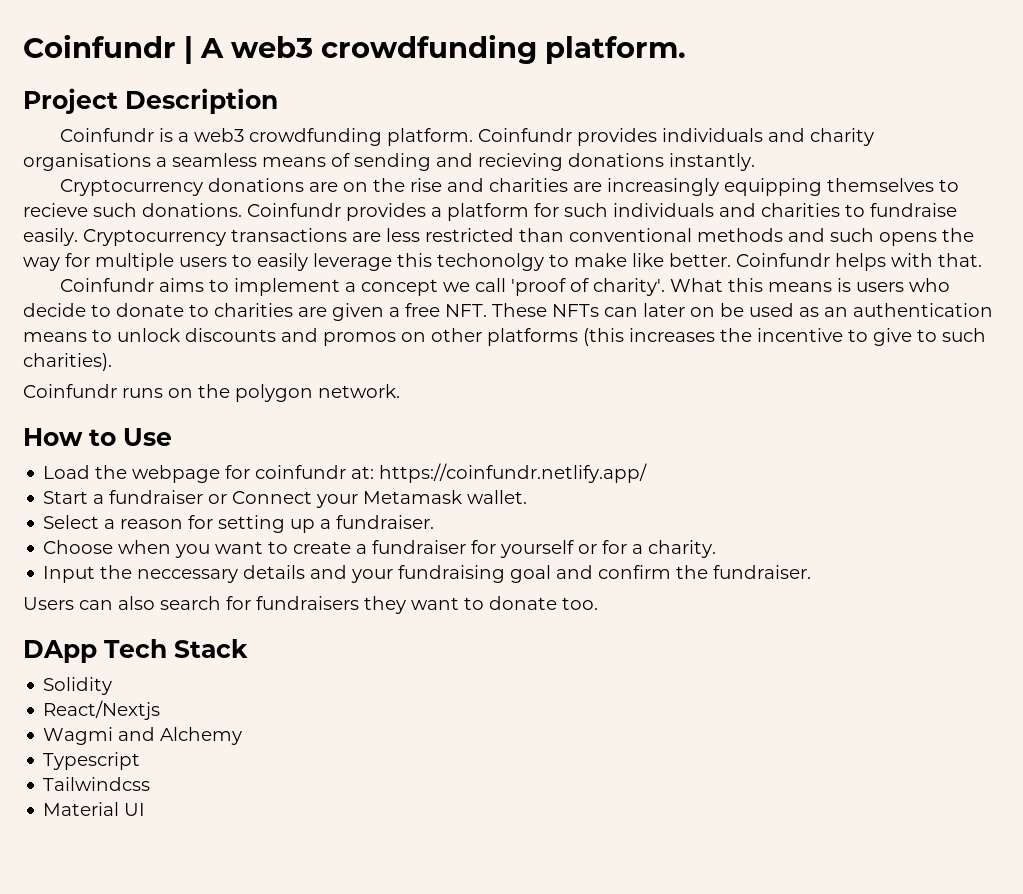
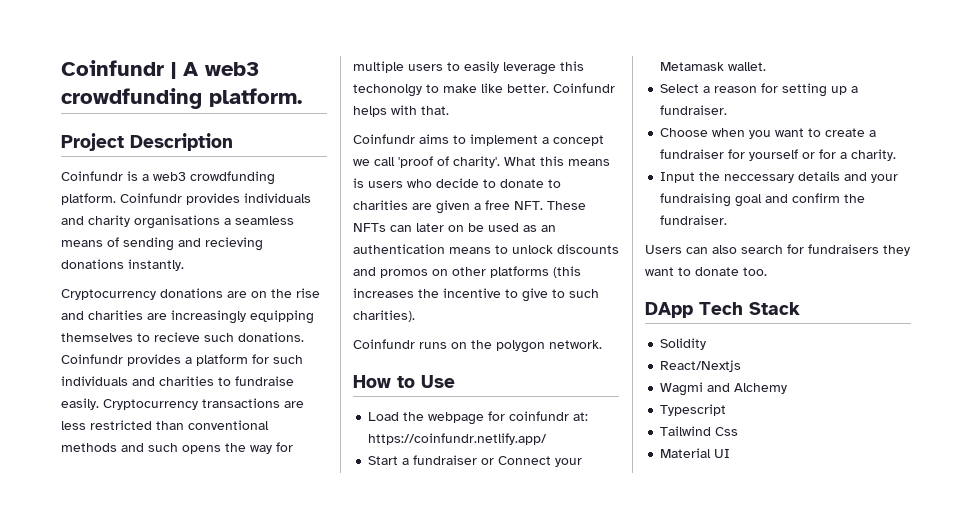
- Tailwindcss
+ Tailwind Css

